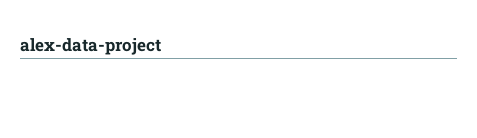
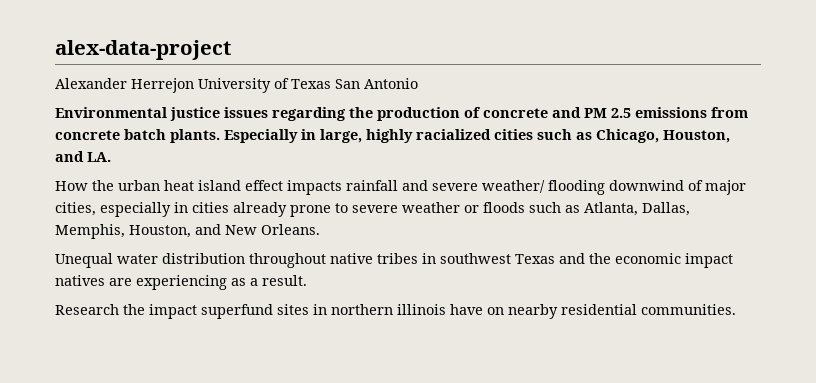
+ Alexander Herrejon University of Texas San Antonio
+ Environmental justice issues regarding the production of concrete and PM 2.5 emissions from concrete batch plants. Especially in large, highly racialized cities such as Chicago, Houston, and LA.
+ How the urban heat island effect impacts rainfall and severe weather/ flooding downwind of major cities, especially in cities already prone to severe weather or floods such as Atlanta, Dallas, Memphis, Houston, and New Orleans.
+ Unequal water distribution throughout native tribes in southwest Texas and the economic impact natives are experiencing as a result.
+ Research the impact superfund sites in northern illinois have on nearby residential communities.

